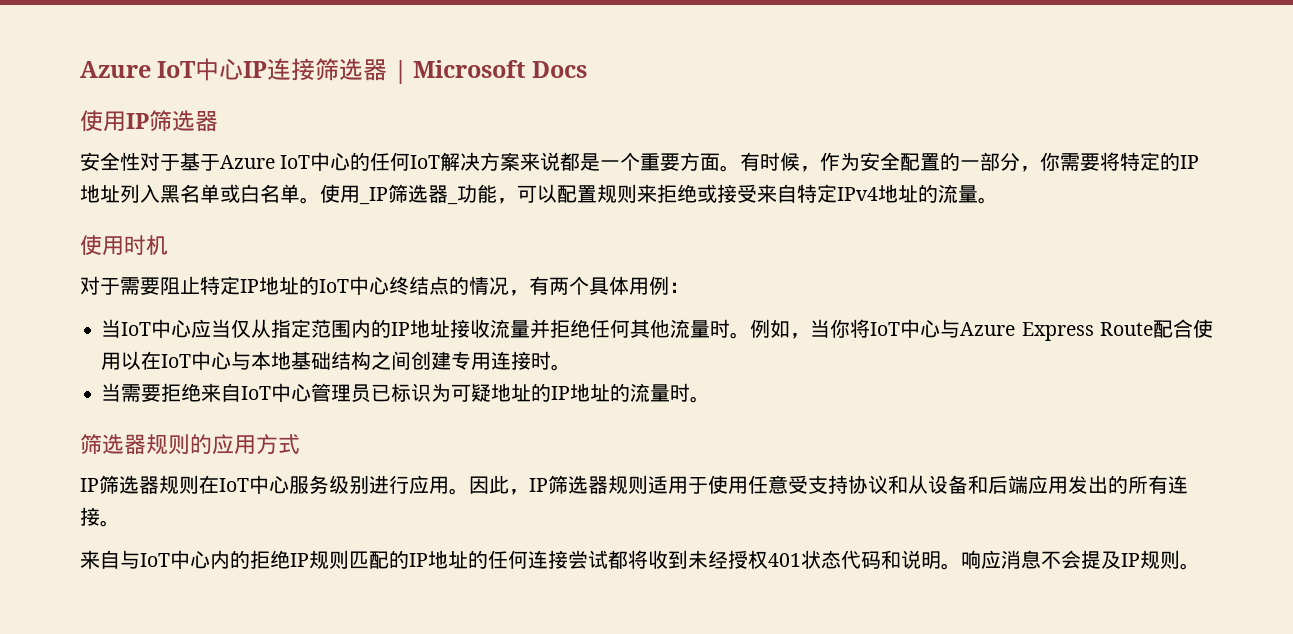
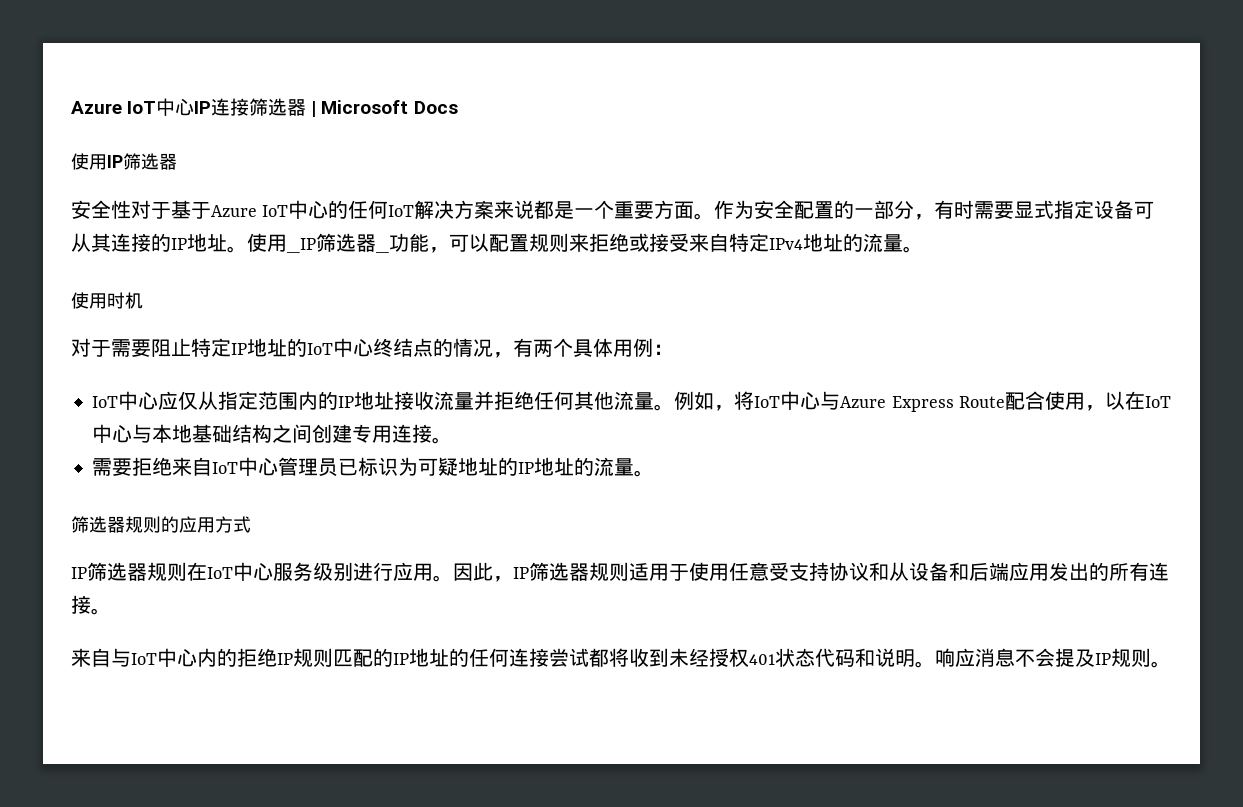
- 有时候，作为安全配置的一部分，你需要将特定的IP地址列入黑名单或白名单。
+ 作为安全配置的一部分，有时需要显式指定设备可从其连接的IP地址。
- 当IoT中心应当仅从指定范围内的IP地址接收流量并拒绝任何其他流量时。
+ IoT中心应仅从指定范围内的IP地址接收流量并拒绝任何其他流量。
- 例如，当你将IoT中心与Azure Express Route配合使用以在IoT中心与本地基础结构之间创建专用连接时。
- 当需要拒绝来自IoT中心管理员已标识为可疑地址的IP地址的流量时。
+ 例如，将IoT中心与Azure Express Route配合使用，以在IoT中心与本地基础结构之间创建专用连接。
+ 需要拒绝来自IoT中心管理员已标识为可疑地址的IP地址的流量。

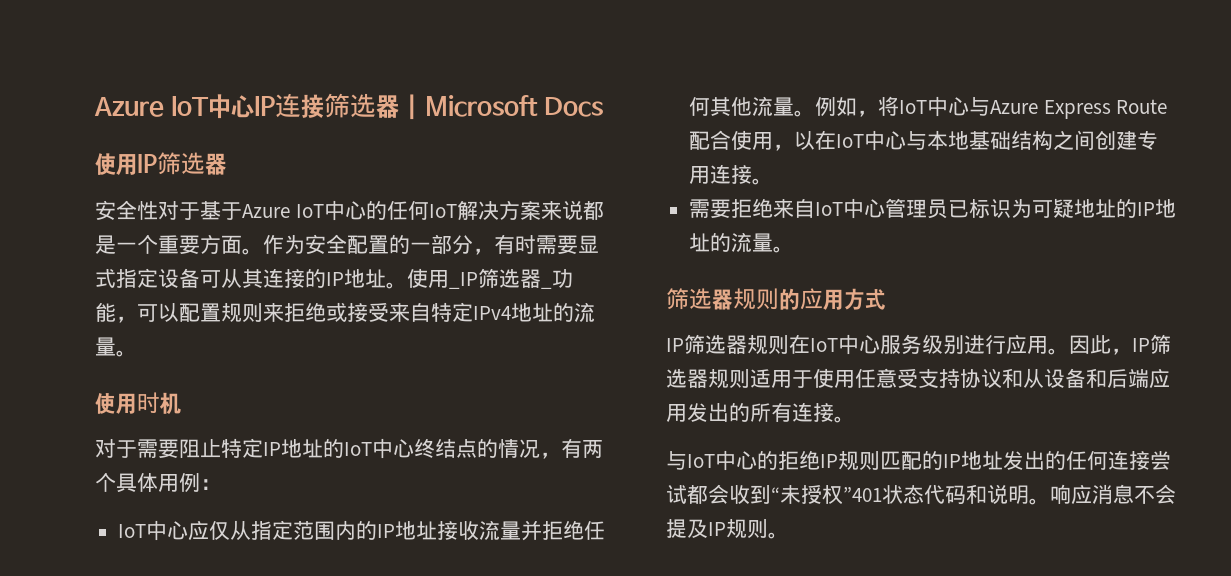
- 来自与IoT中心内的拒绝IP规则匹配的IP地址的任何连接尝试都将收到未经授权401状态代码和说明。
+ 与IoT中心的拒绝IP规则匹配的IP地址发出的任何连接尝试都会收到“未授权”401状态代码和说明。

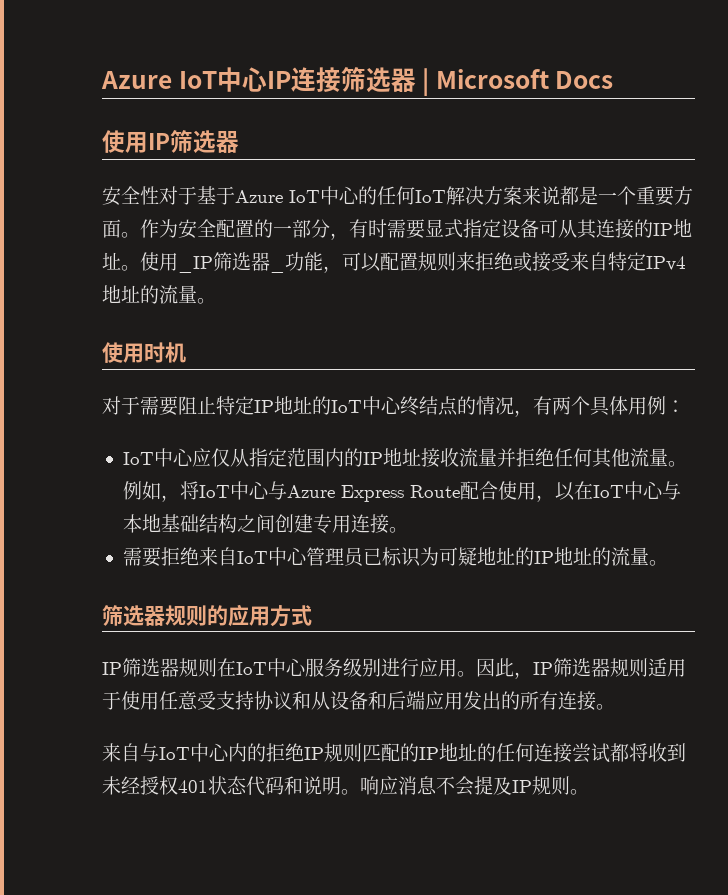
- 与IoT中心的拒绝IP规则匹配的IP地址发出的任何连接尝试都会收到“未授权”401状态代码和说明。
+ 来自与IoT中心内的拒绝IP规则匹配的IP地址的任何连接尝试都将收到未经授权401状态代码和说明。

